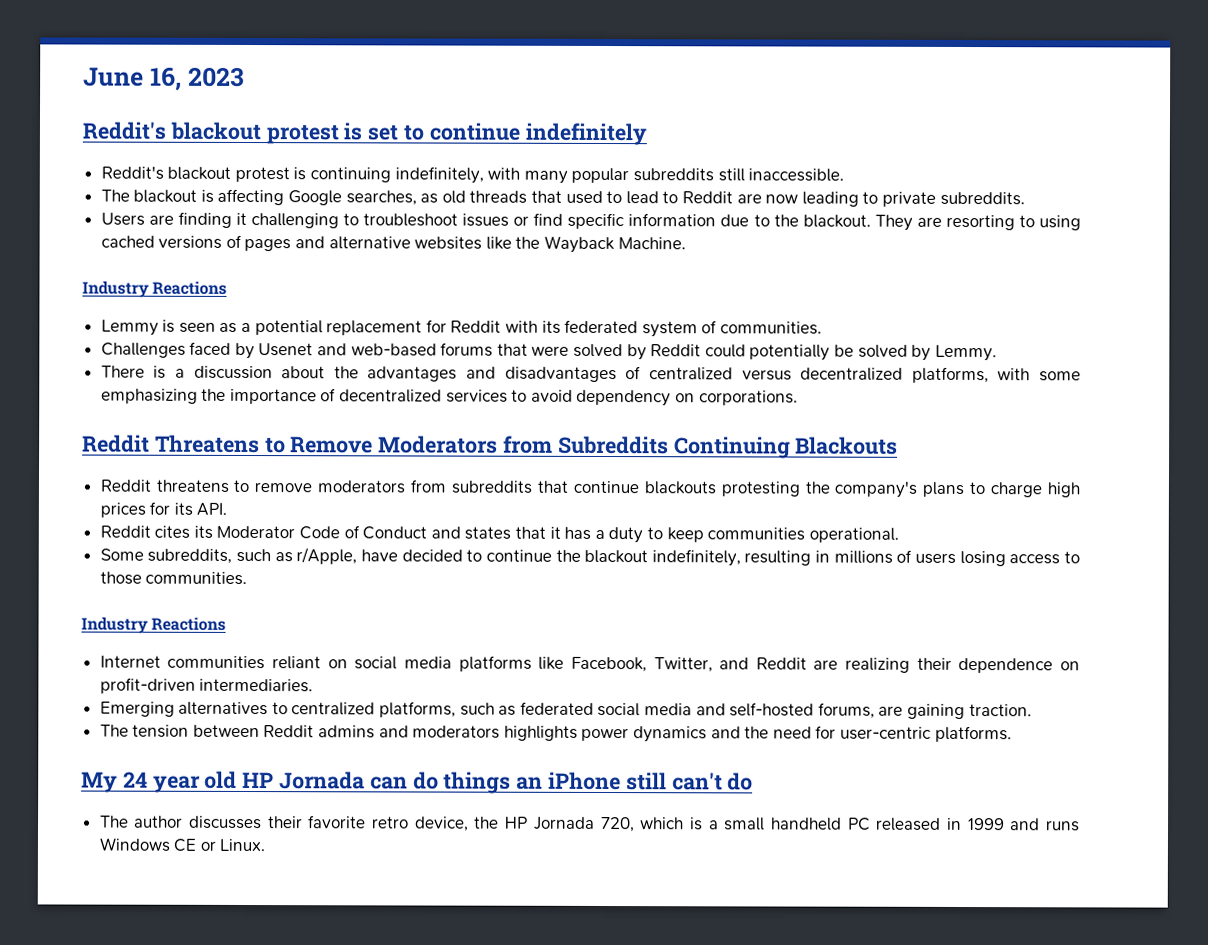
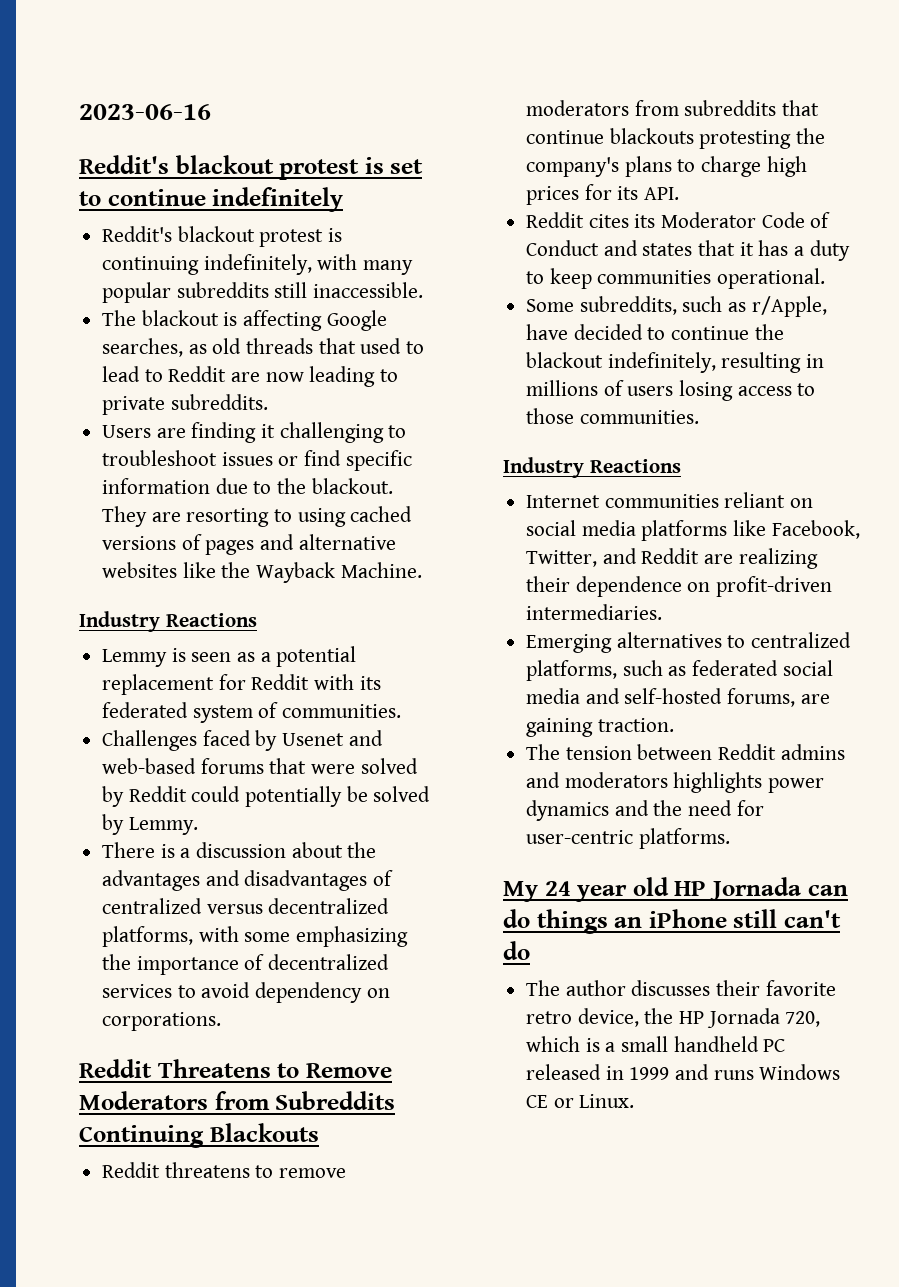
- June 16, 2023
+ 2023-06-16

